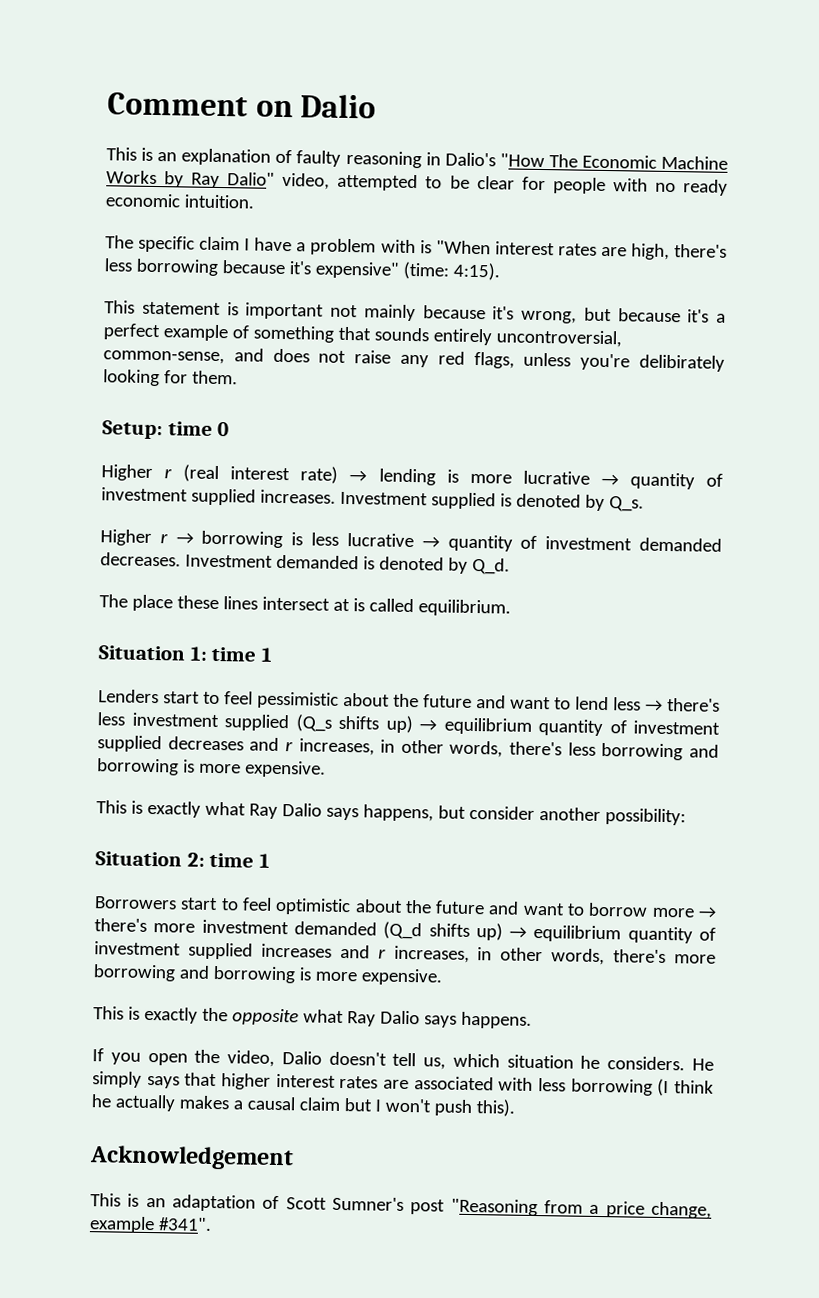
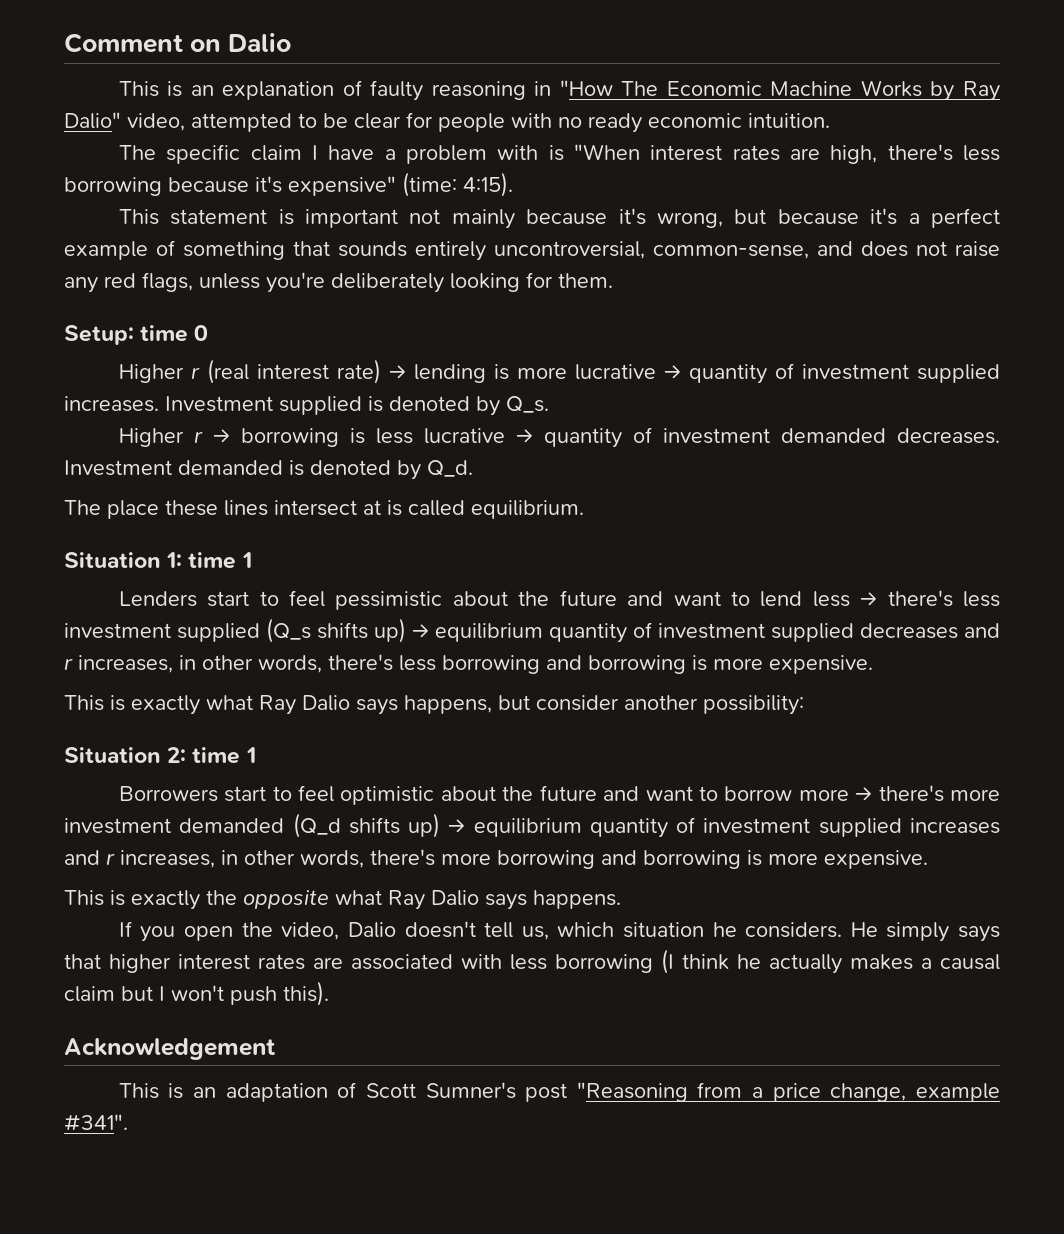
- This is an explanation of faulty reasoning in Dalio's "How The Economic Machine Works by Ray Dalio" video, attempted to be clear for people with no ready economic intuition.
+ This is an explanation of faulty reasoning in "How The Economic Machine Works by Ray Dalio" video, attempted to be clear for people with no ready economic intuition.
- This statement is important not mainly because it's wrong, but because it's a perfect example of something that sounds entirely uncontroversial, common-sense, and does not raise any red flags, unless you're delibirately looking for them.
+ This statement is important not mainly because it's wrong, but because it's a perfect example of something that sounds entirely uncontroversial, common-sense, and does not raise any red flags, unless you're deliberately looking for them.

